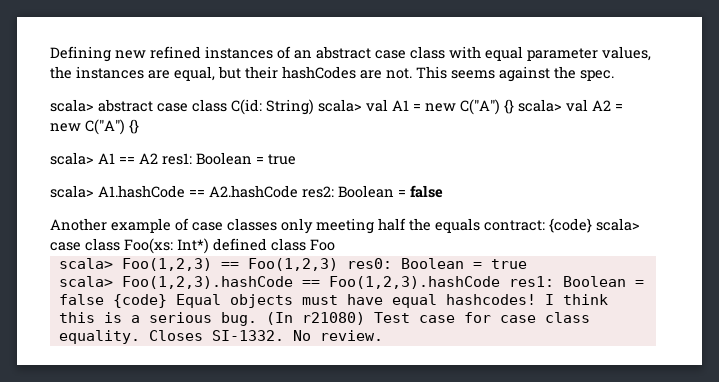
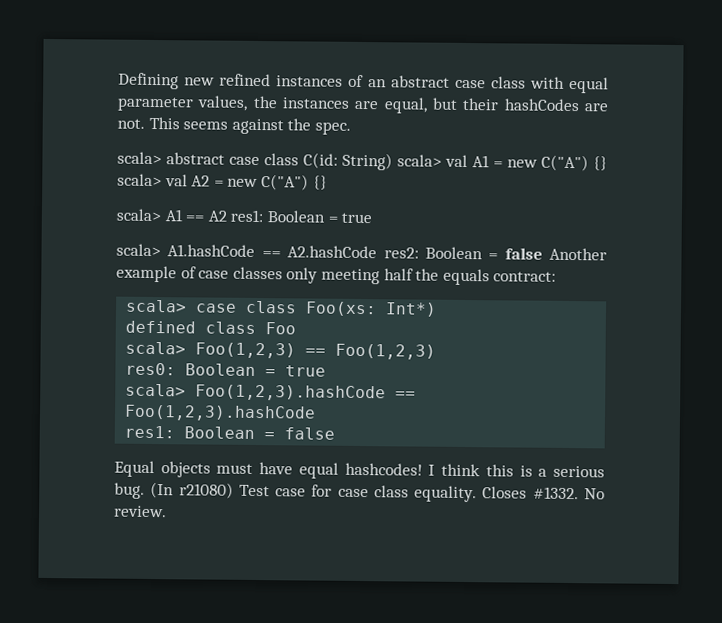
- scala> A1.hashCode == A2.hashCode res2: Boolean = false
- Another example of case classes only meeting half the equals contract: {code} scala> case class Foo(xs: Int*) defined class Foo
+ scala> A1.hashCode == A2.hashCode res2: Boolean = false Another example of case classes only meeting half the equals contract:
+ scala> case class Foo(xs: Int*)
+ defined class Foo
- scala> Foo(1,2,3) == Foo(1,2,3) res0: Boolean = true
+ scala> Foo(1,2,3) == Foo(1,2,3)
+ res0: Boolean = true
- scala> Foo(1,2,3).hashCode == Foo(1,2,3).hashCode res1: Boolean = false {code} Equal objects must have equal hashcodes!
+ scala> Foo(1,2,3).hashCode == Foo(1,2,3).hashCode
+ res1: Boolean = false
+ Equal objects must have equal hashcodes!
- Closes SI-1332.
+ Closes #1332.

